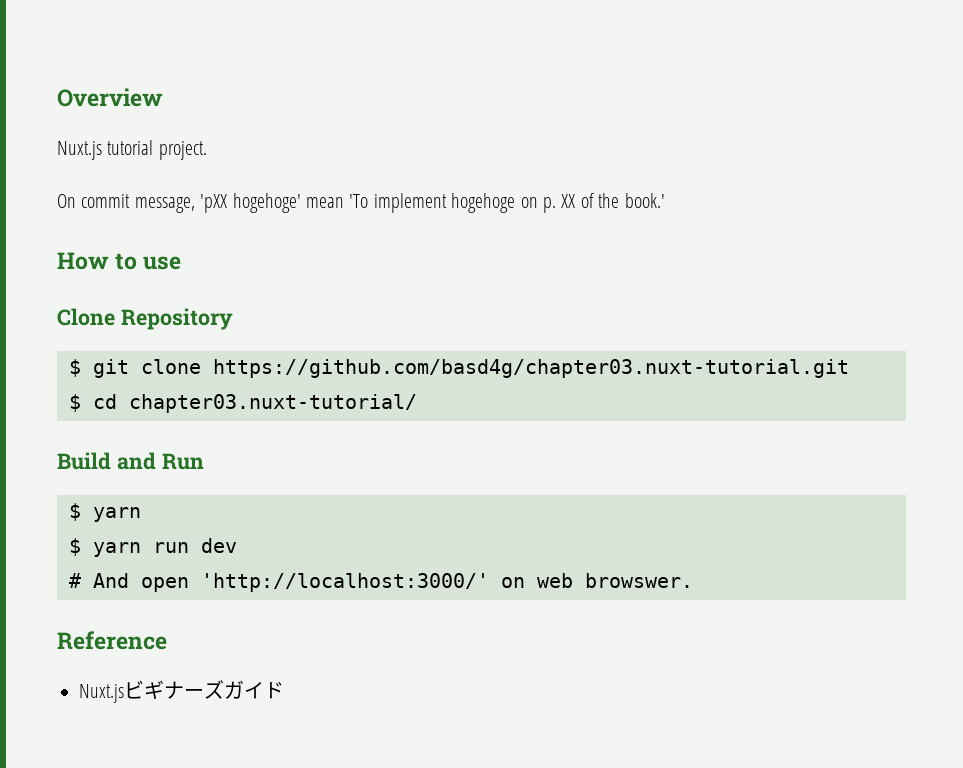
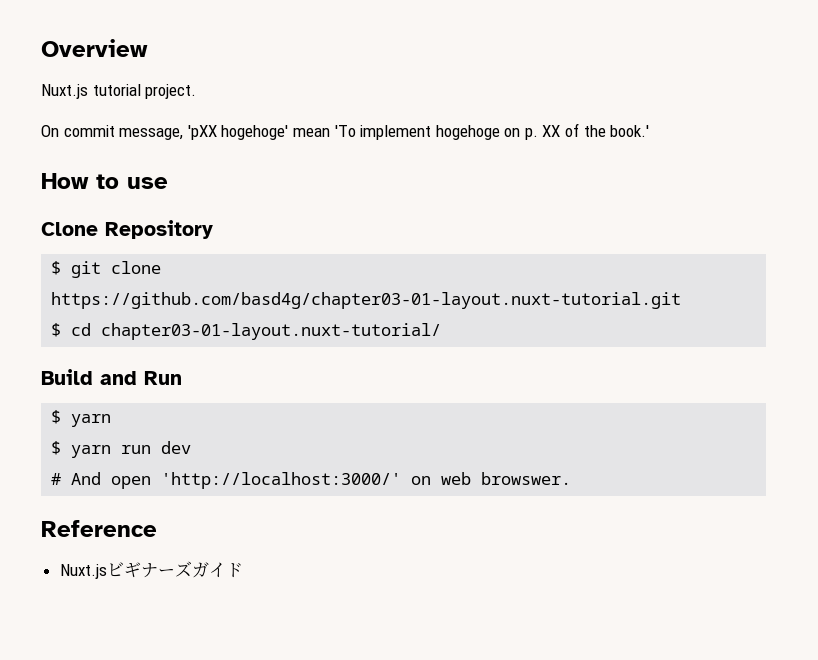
- $ git clone https://github.com/basd4g/chapter03.nuxt-tutorial.git
+ $ git clone https://github.com/basd4g/chapter03-01-layout.nuxt-tutorial.git
- $ cd chapter03.nuxt-tutorial/
+ $ cd chapter03-01-layout.nuxt-tutorial/

